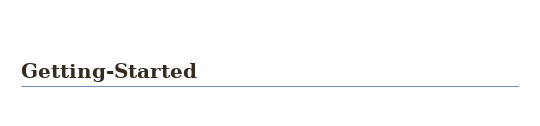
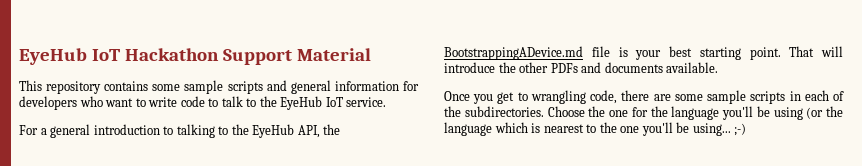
- Getting-Started
+ EyeHub IoT Hackathon Support Material
+ This repository contains some sample scripts and general information for developers who want to write code to talk to the EyeHub IoT service.
+ For a general introduction to talking to the EyeHub API, the BootstrappingADevice.md file is your best starting point. That will introduce the other PDFs and documents available.
+ Once you get to wrangling code, there are some sample scripts in each of the subdirectories. Choose the one for the language you'll be using (or the language which is nearest to the one you'll be using... ;-)

